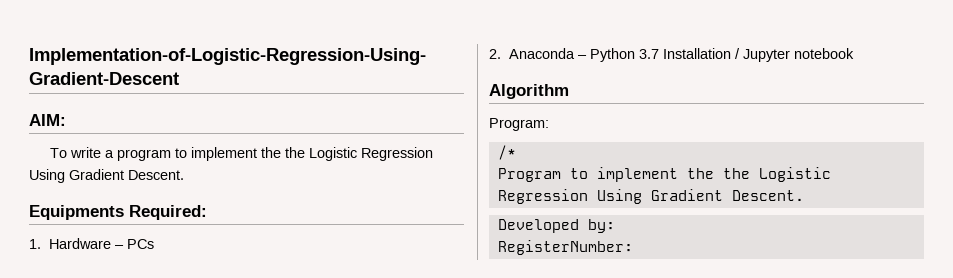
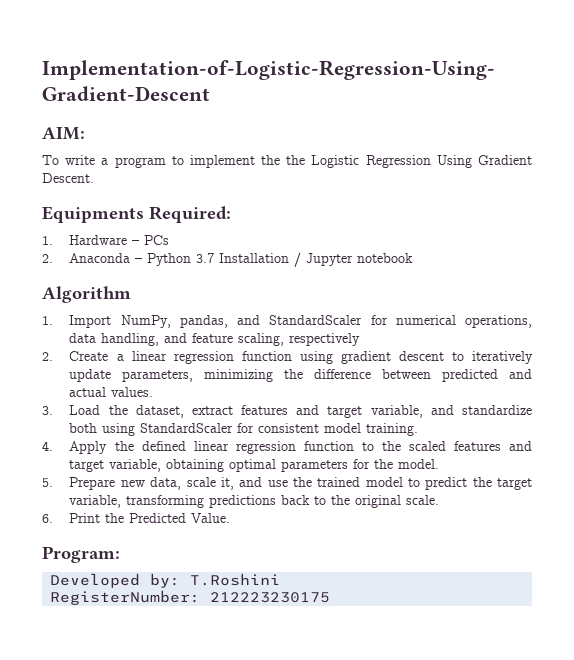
+ 1. Import NumPy, pandas, and StandardScaler for numerical operations, data handling, and feature scaling, respectively
+ 2. Create a linear regression function using gradient descent to iteratively update parameters, minimizing the difference between predicted and actual values.
+ 3. Load the dataset, extract features and target variable, and standardize both using StandardScaler for consistent model training.
+ 4. Apply the defined linear regression function to the scaled features and target variable, obtaining optimal parameters for the model.
+ 5. Prepare new data, scale it, and use the trained model to predict the target variable, transforming predictions back to the original scale.
+ 6. Print the Predicted Value.
  Program:
- /*
- Program to implement the the Logistic Regression Using Gradient Descent.
- Developed by:
+ Developed by: T.Roshini
- RegisterNumber:
+ RegisterNumber: 212223230175

